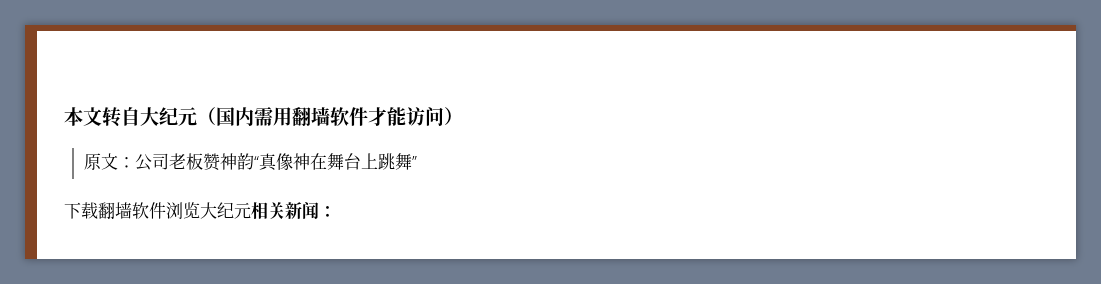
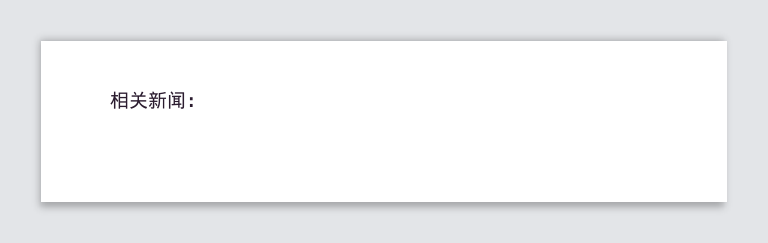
- 本文转自大纪元（国内需用翻墙软件才能访问）
- 原文：公司老板赞神韵“真像神在舞台上跳舞”
- 下载翻墙软件浏览大纪元相关新闻：
+ 相关新闻：

